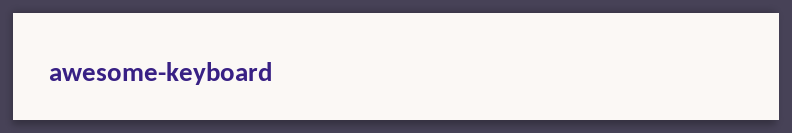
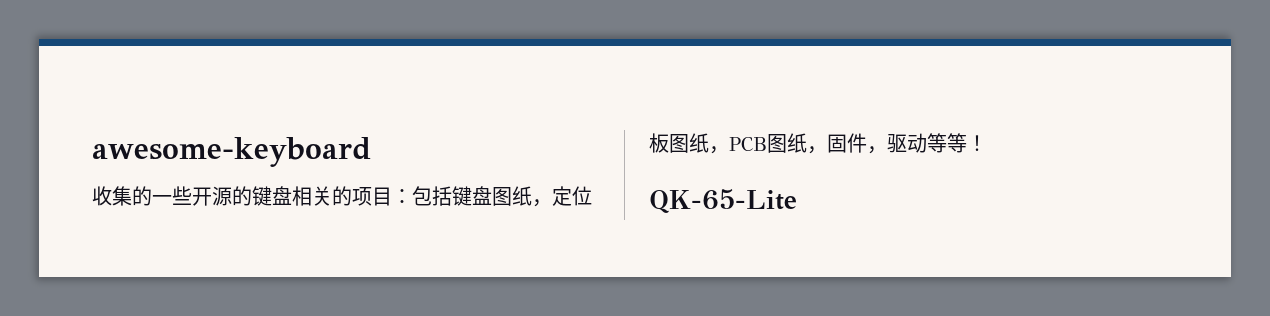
+ 收集的一些开源的键盘相关的项目：包括键盘图纸，定位板图纸，PCB图纸，固件，驱动等等！
+ QK-65-Lite

